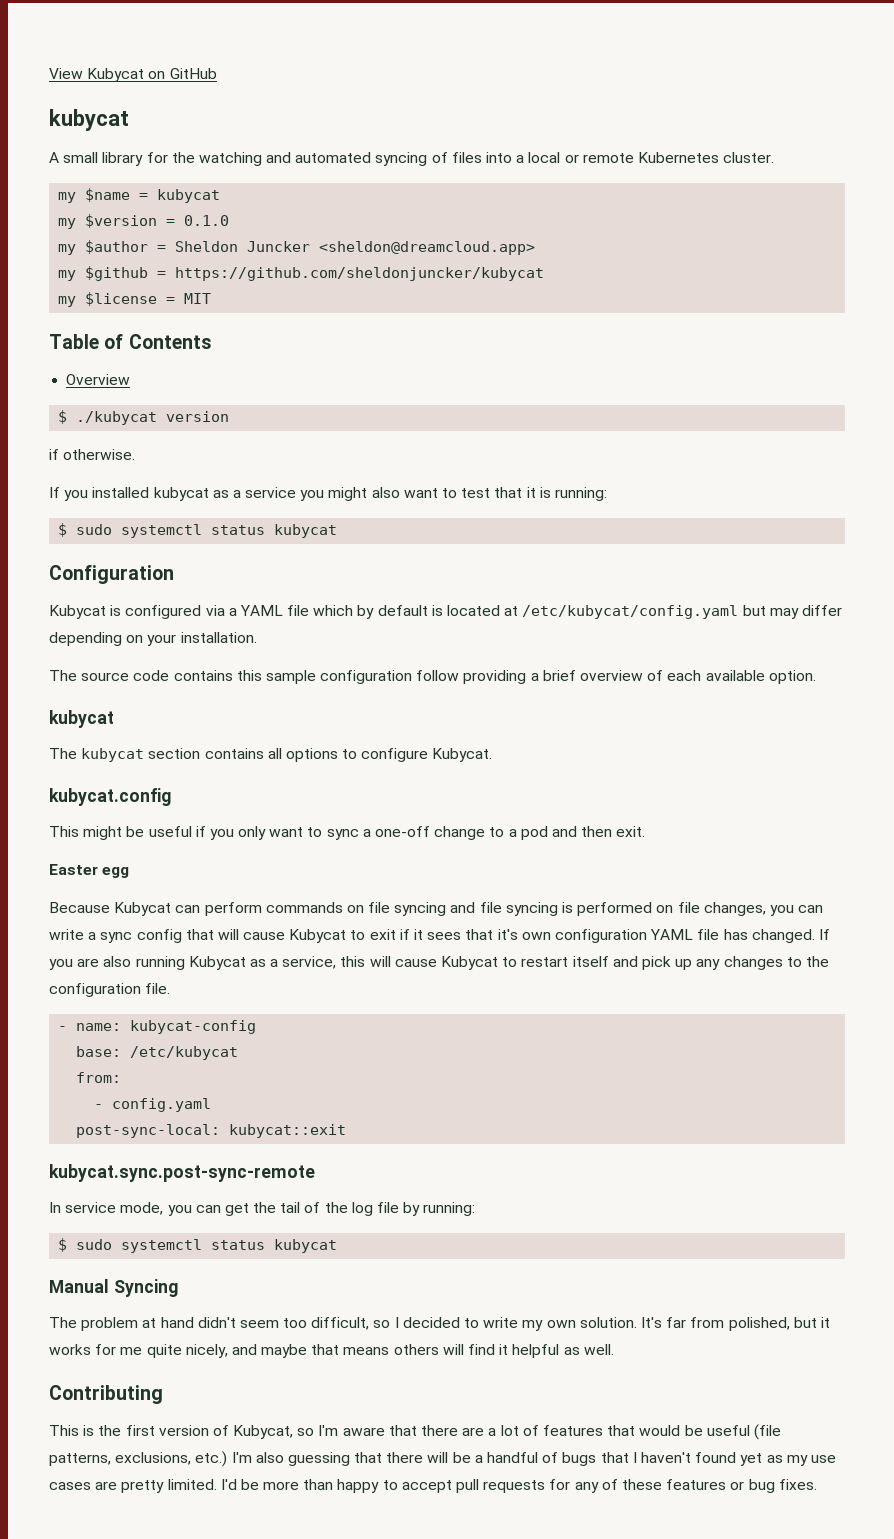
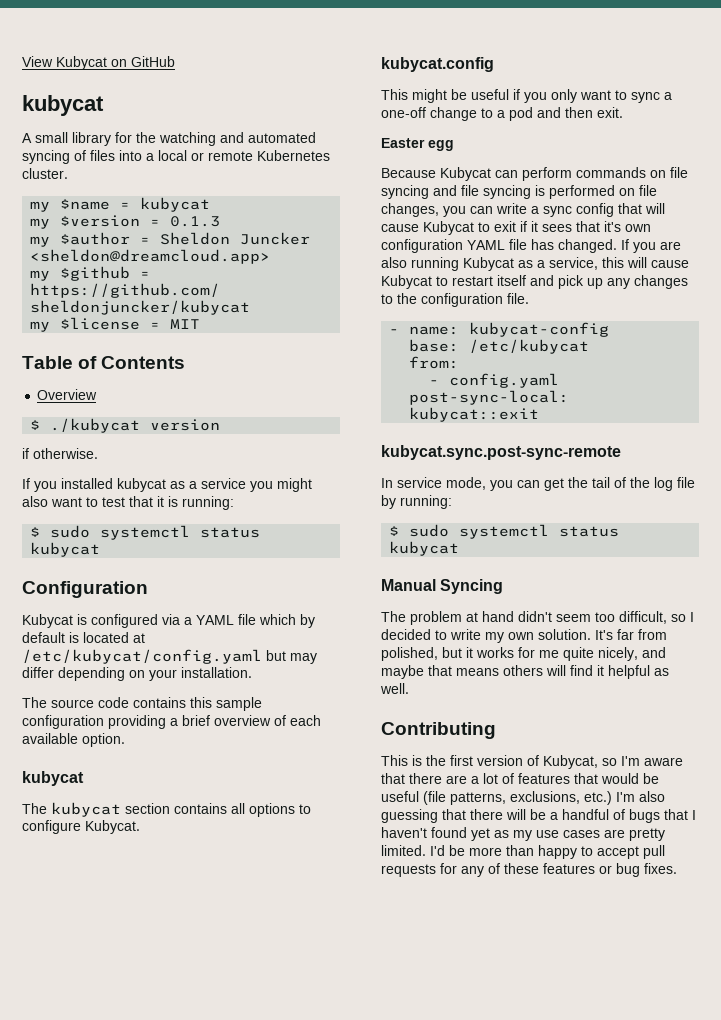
- my $version = 0.1.0
+ my $version = 0.1.3
- The source code contains this sample configuration follow providing a brief overview of each available option.
+ The source code contains this sample configuration providing a brief overview of each available option.

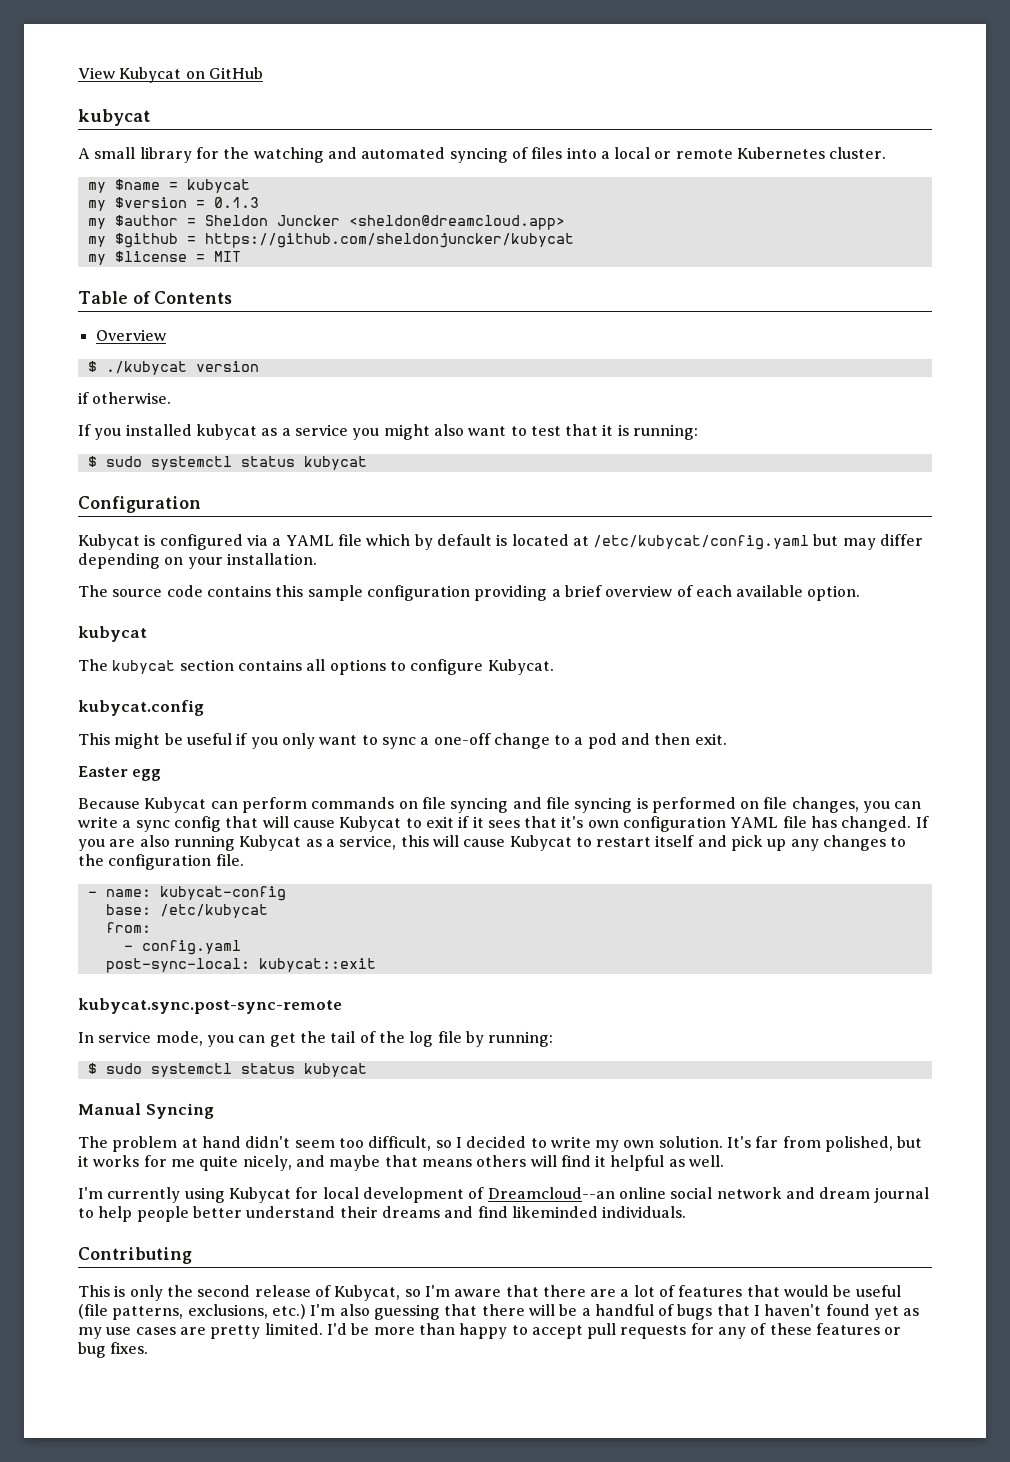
+ I'm currently using Kubycat for local development of Dreamcloud--an online social network and dream journal to help people better understand their dreams and find likeminded individuals.
- This is the first version of Kubycat, so I'm aware that there are a lot of features that would be useful (file patterns, exclusions, etc.) I'm also guessing that there will be a handful of bugs that I haven't found yet as my use cases are pretty limited.
+ This is only the second release of Kubycat, so I'm aware that there are a lot of features that would be useful (file patterns, exclusions, etc.) I'm also guessing that there will be a handful of bugs that I haven't found yet as my use cases are pretty limited.

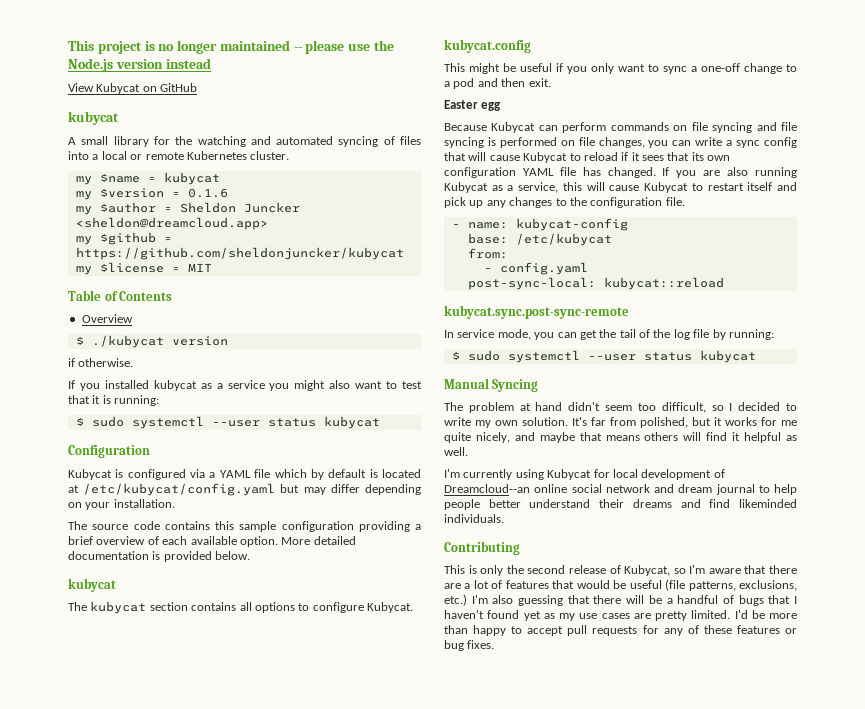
+ This project is no longer maintained -- please use the Node.js version instead
- my $version = 0.1.3
+ my $version = 0.1.6
  If you installed kubycat as a service you might also want to test that it is running:
- $ sudo systemctl status kubycat
+ $ sudo systemctl --user status kubycat
+ More detailed documentation is provided below.
- Because Kubycat can perform commands on file syncing and file syncing is performed on file changes, you can write a sync config that will cause Kubycat to exit if it sees that it's own configuration YAML file has changed.
+ Because Kubycat can perform commands on file syncing and file syncing is performed on file changes, you can write a sync config that will cause Kubycat to reload if it sees that its own configuration YAML file has changed.
- post-sync-local: kubycat::exit
+ post-sync-local: kubycat::reload
  In service mode, you can get the tail of the log file by running:
- $ sudo systemctl status kubycat
+ $ sudo systemctl --user status kubycat

